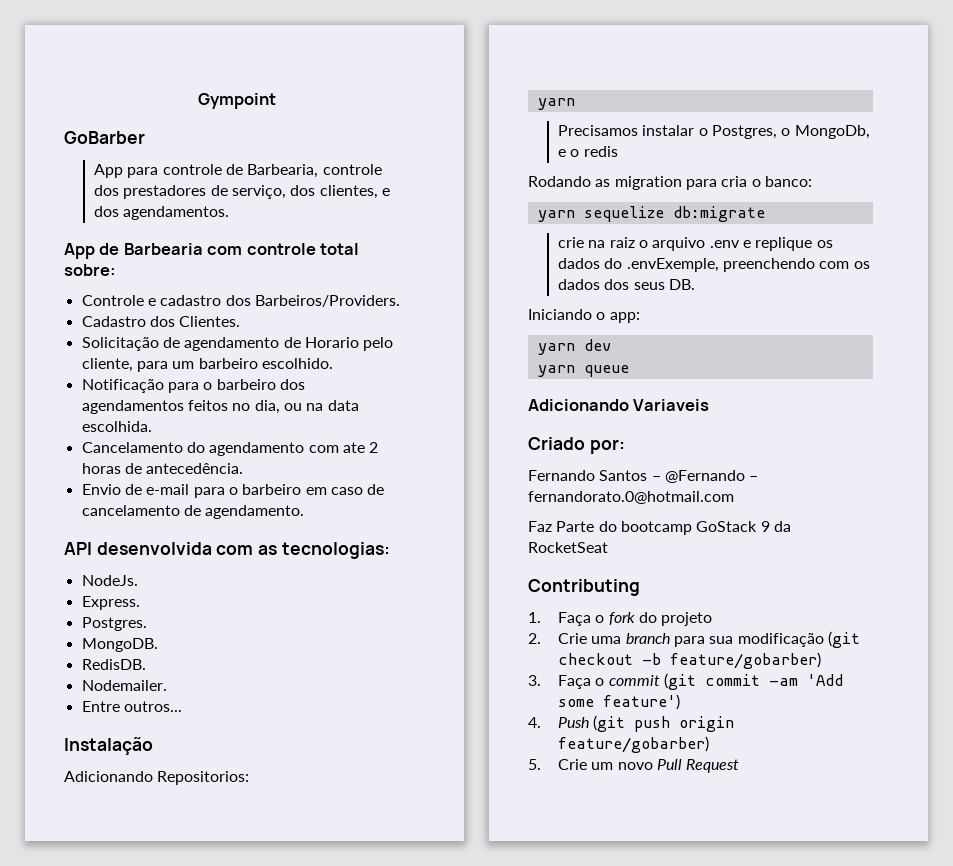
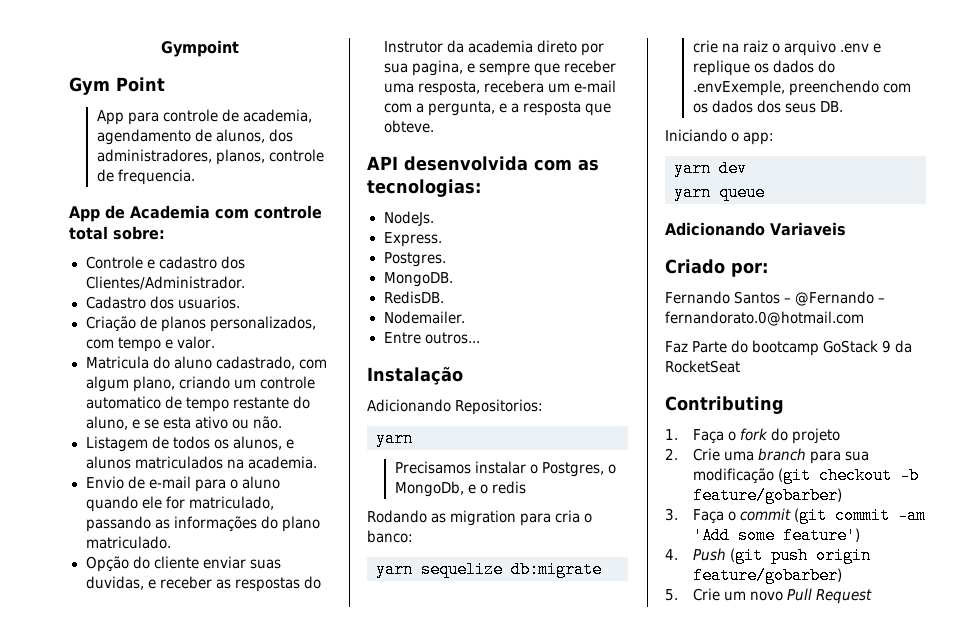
- GoBarber
+ Gym Point
- App para controle de Barbearia, controle dos prestadores de serviço, dos clientes, e dos agendamentos.
+ App para controle de academia, agendamento de alunos, dos administradores, planos, controle de frequencia.
- App de Barbearia com controle total sobre:
+ App de Academia com controle total sobre:
- Controle e cadastro dos Barbeiros/Providers.
+ Controle e cadastro dos Clientes/Administrador.
- Cadastro dos Clientes.
- Solicitação de agendamento de Horario pelo cliente, para um barbeiro escolhido.
- Notificação para o barbeiro dos agendamentos feitos no dia, ou na data escolhida.
- Cancelamento do agendamento com ate 2 horas de antecedência.
+ Cadastro dos usuarios.
+ Criação de planos personalizados, com tempo e valor.
+ Matricula do aluno cadastrado, com algum plano, criando um controle automatico de tempo restante do aluno, e se esta ativo ou não.
+ Listagem de todos os alunos, e alunos matriculados na academia.
- Envio de e-mail para o barbeiro em caso de cancelamento de agendamento.
+ Envio de e-mail para o aluno quando ele for matriculado, passando as informações do plano matriculado.
+ Opção do cliente enviar suas duvidas, e receber as respostas do Instrutor da academia direto por sua pagina, e sempre que receber uma resposta, recebera um e-mail com a pergunta, e a resposta que obteve.

